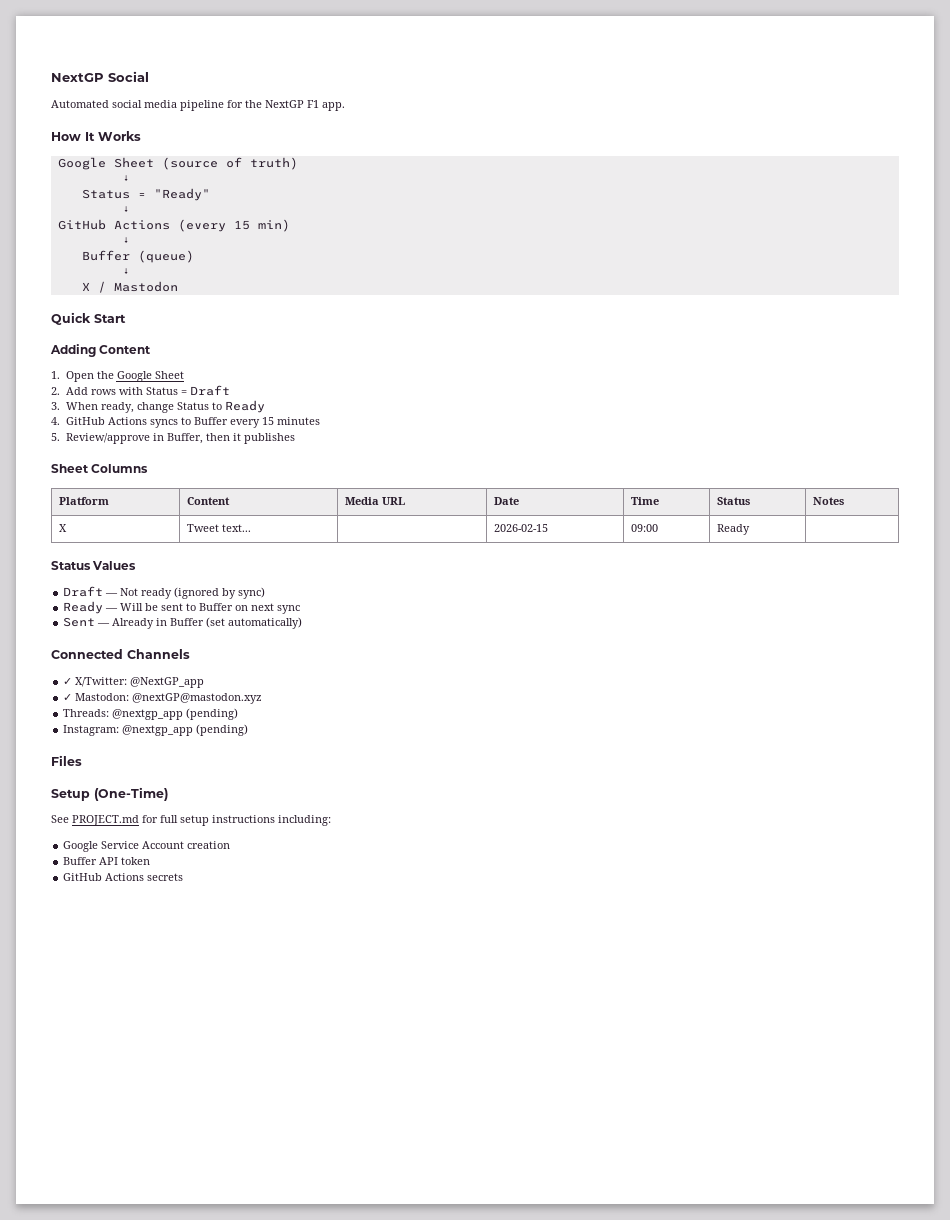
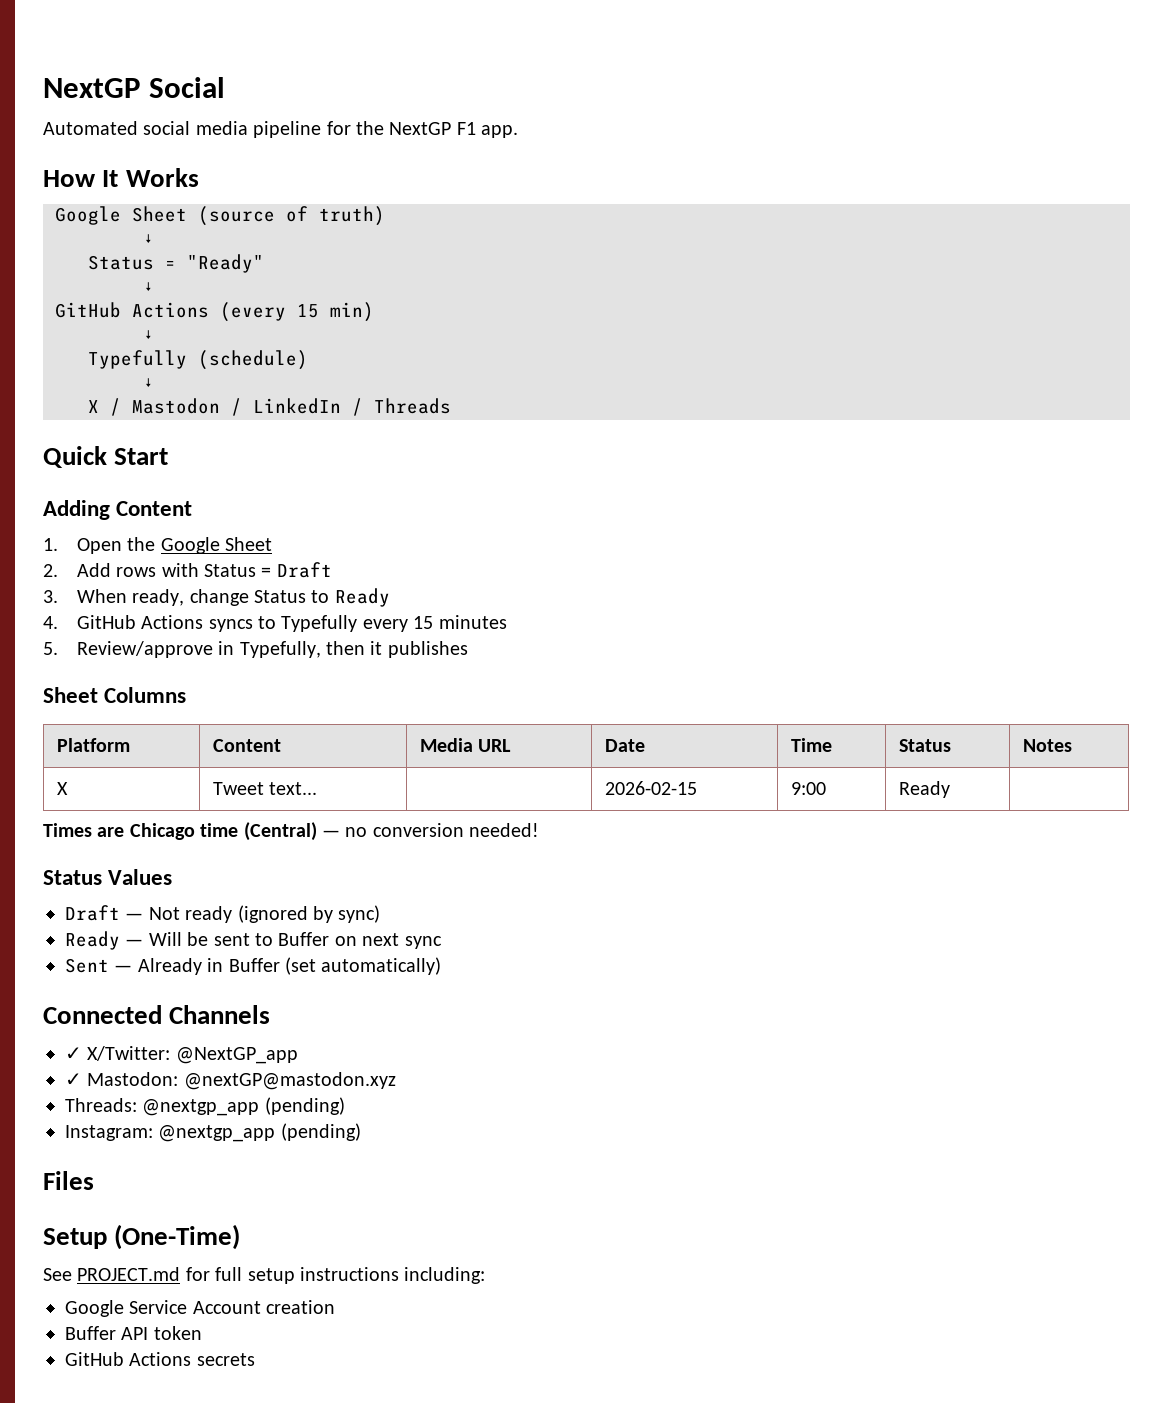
- Buffer (queue)
+ Typefully (schedule)
- X / Mastodon
+ X / Mastodon / LinkedIn / Threads
- 4. GitHub Actions syncs to Buffer every 15 minutes
+ 4. GitHub Actions syncs to Typefully every 15 minutes
- 5. Review/approve in Buffer, then it publishes
+ 5. Review/approve in Typefully, then it publishes
- X | Tweet text... | | 2026-02-15 | 09:00 | Ready |
+ X | Tweet text... | | 2026-02-15 | 9:00 | Ready |
+ Times are Chicago time (Central) — no conversion needed!

